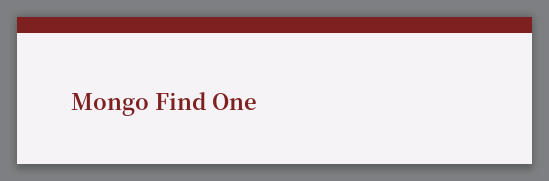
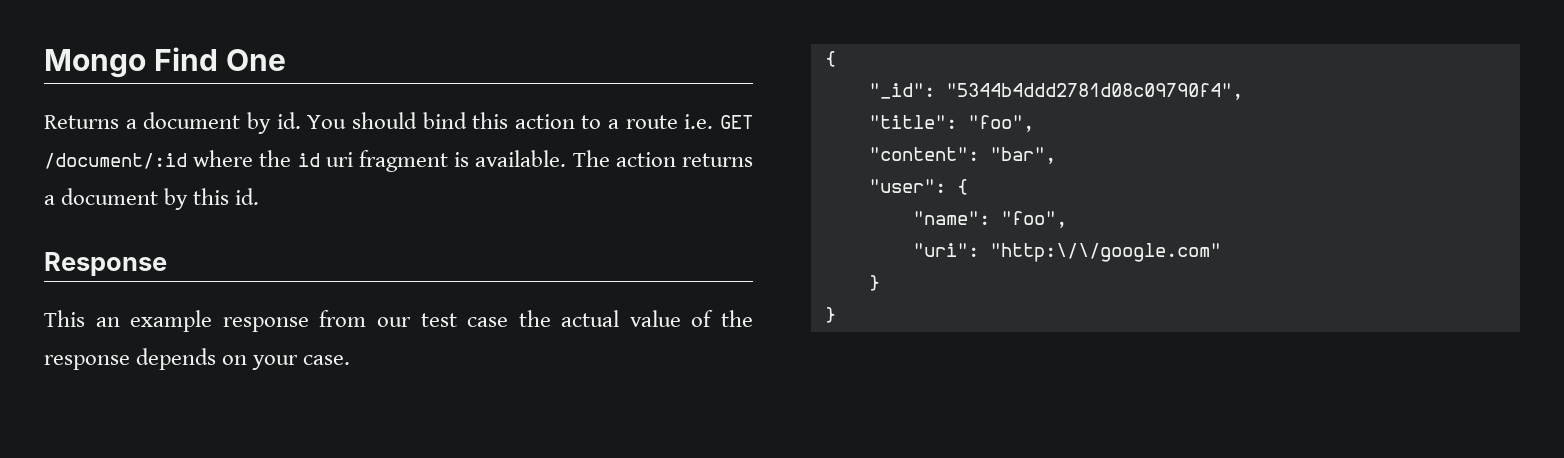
+ Returns a document by id. You should bind this action to a route i.e. GET /document/:id where the id uri fragment is available. The action returns a document by this id.
+ Response
+ This an example response from our test case the actual value of the response depends on your case.
+ {
+ "_id": "5344b4ddd2781d08c09790f4",
+ "title": "foo",
+ "content": "bar",
+ "user": {
+ "name": "foo",
+ "uri": "http:\/\/google.com"
+ }
+ }

